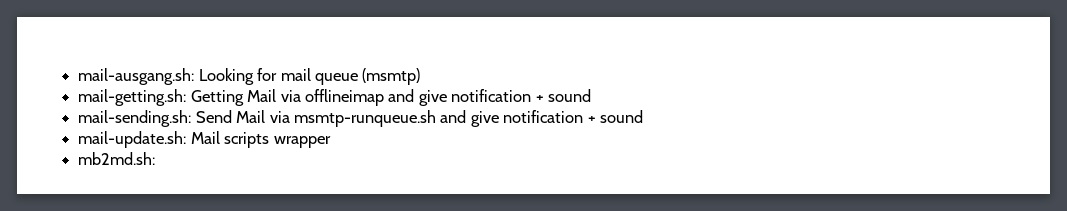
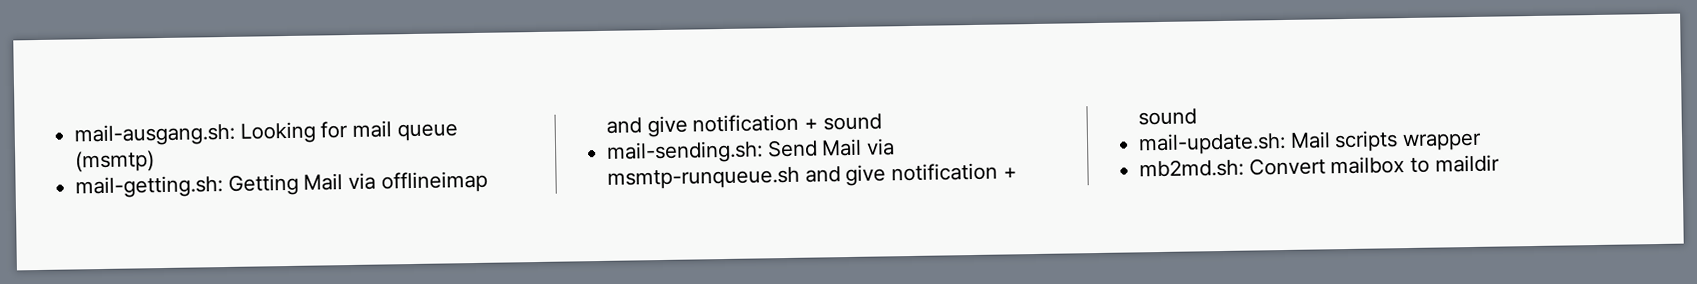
- mb2md.sh:
+ mb2md.sh: Convert mailbox to maildir

